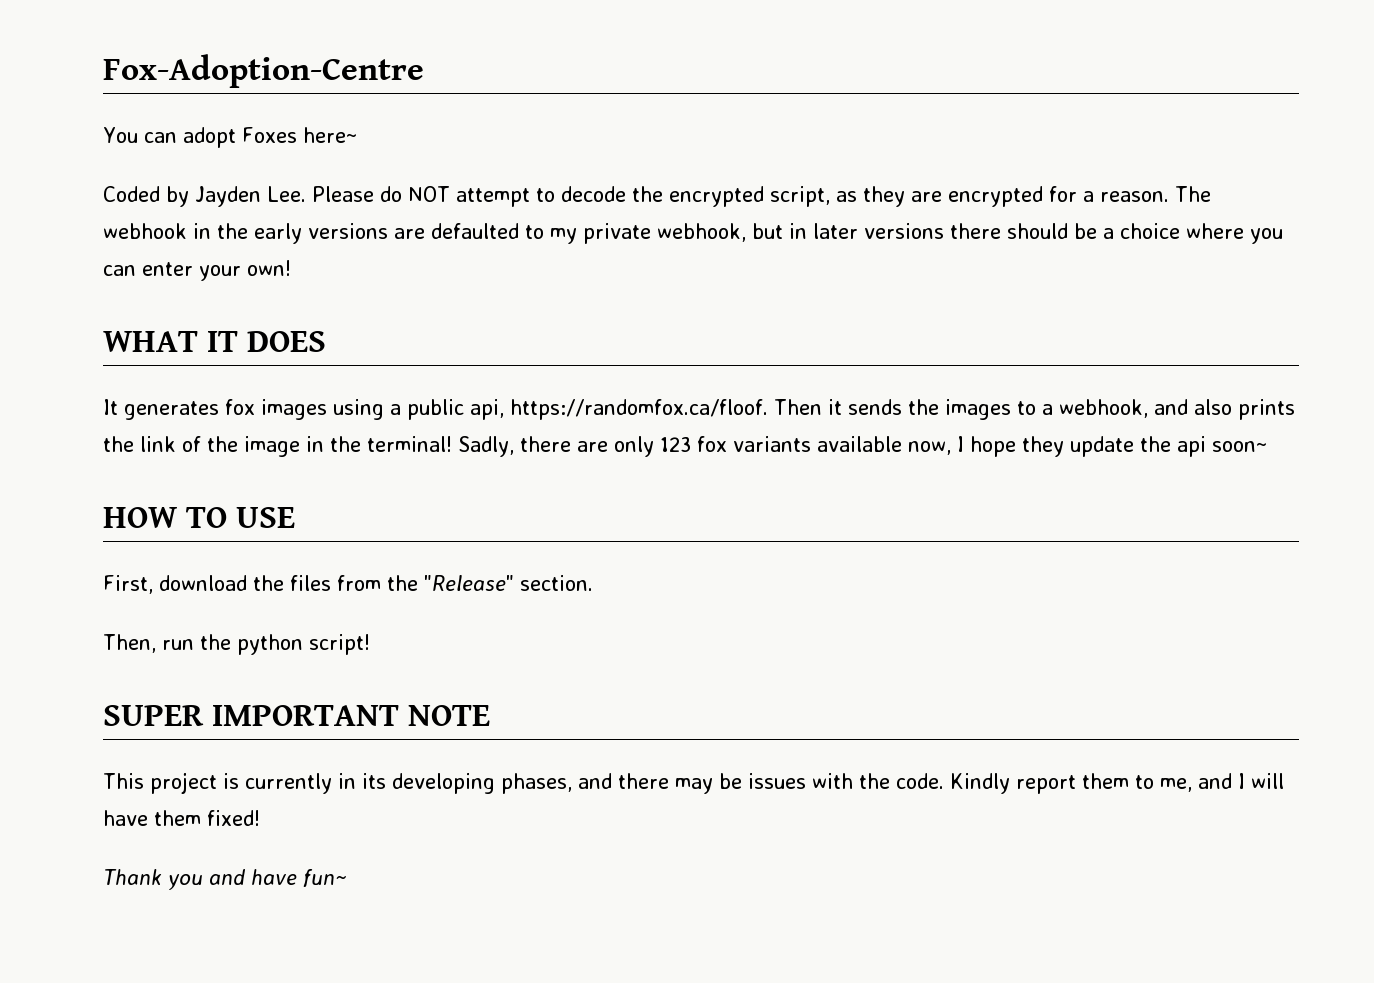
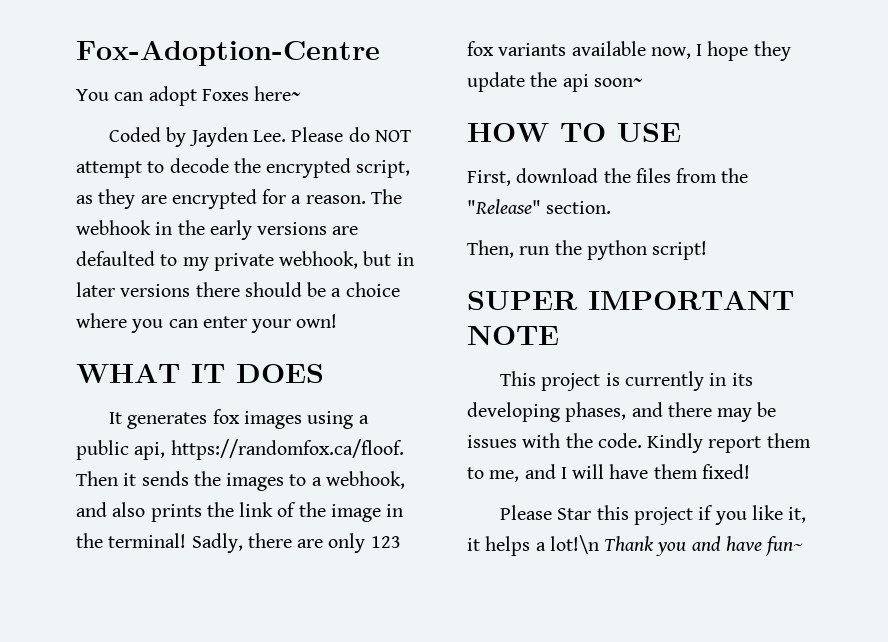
- Thank you and have fun~
+ Please Star this project if you like it, it helps a lot!\n Thank you and have fun~

